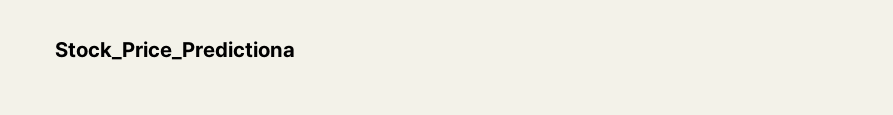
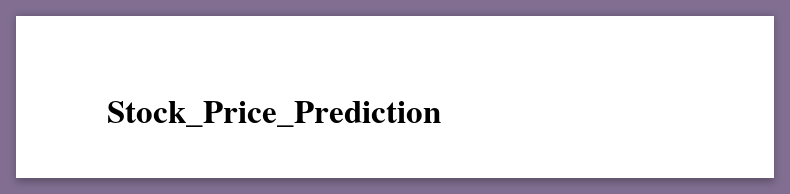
- Stock_Price_Predictiona
+ Stock_Price_Prediction

